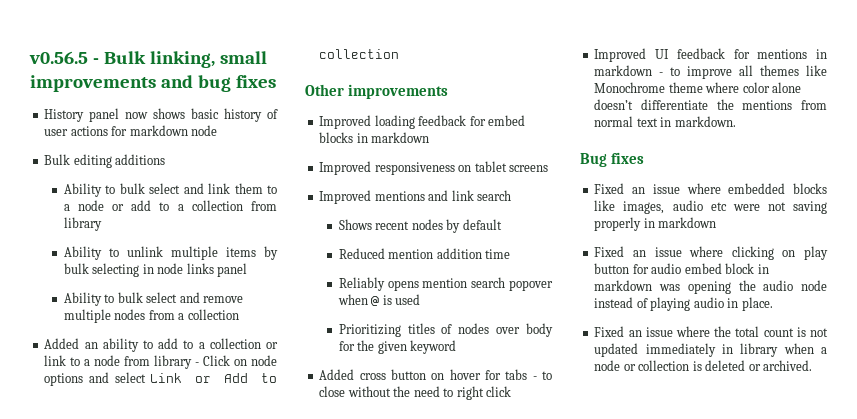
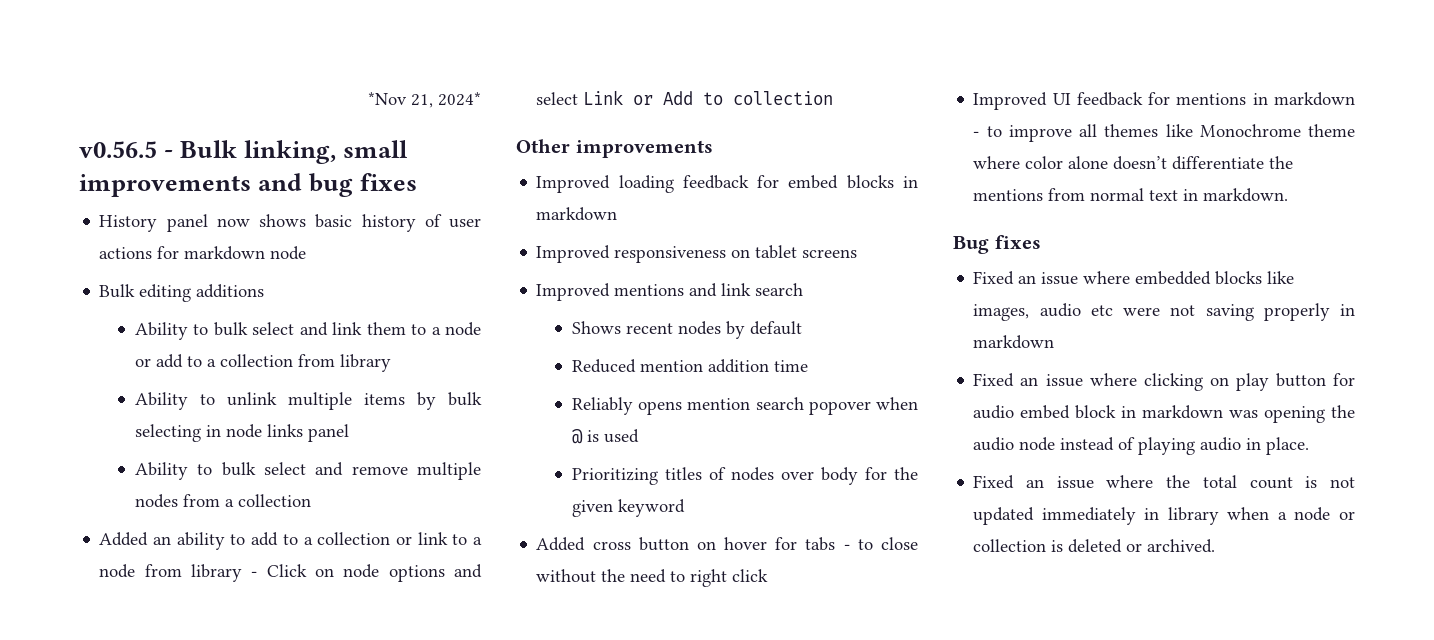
+ *Nov 21, 2024*

